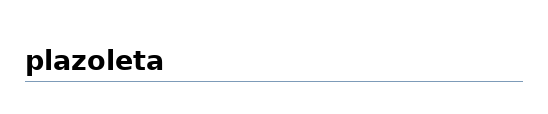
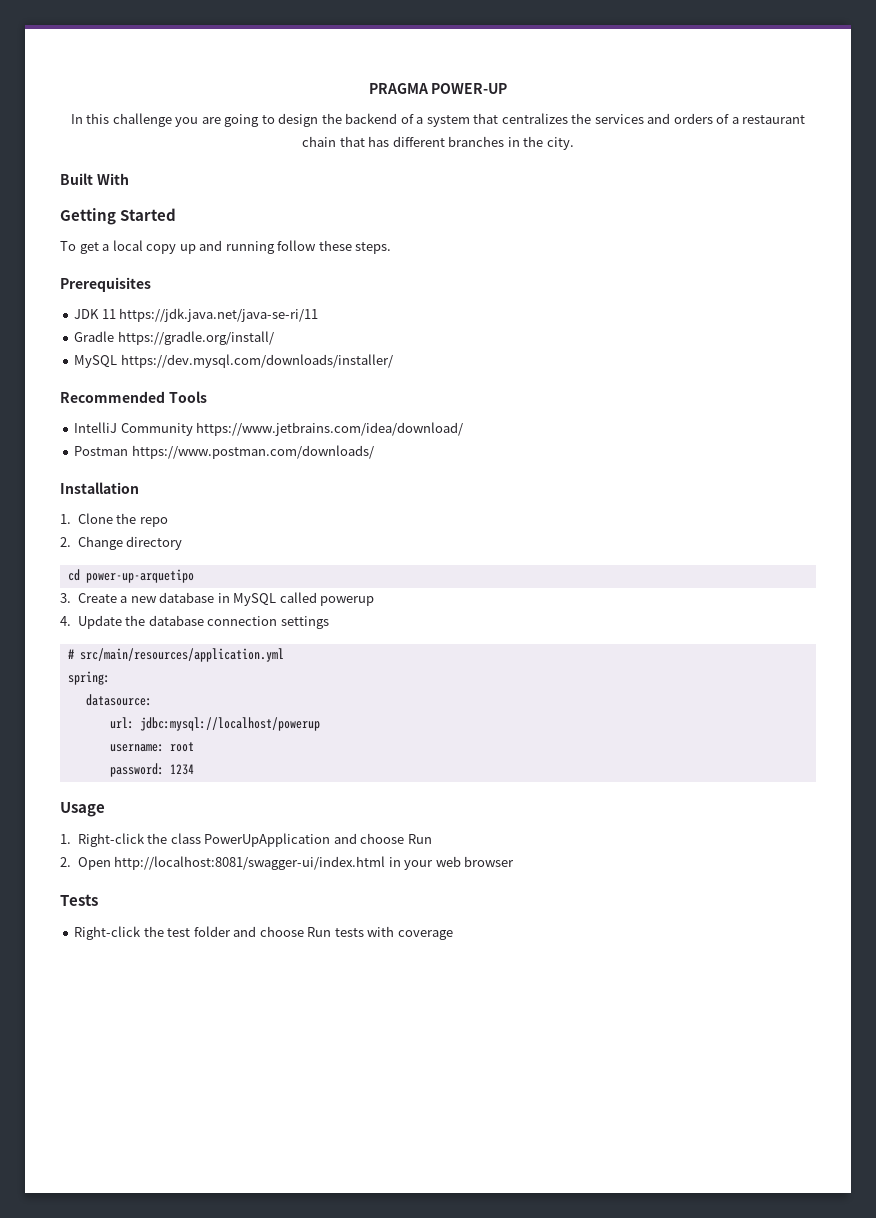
- plazoleta
+ PRAGMA POWER-UP
+ In this challenge you are going to design the backend of a system that centralizes the services and orders of a restaurant chain that has different branches in the city.
+ Built With
+ Getting Started
+ To get a local copy up and running follow these steps.
+ Prerequisites
+ JDK 11 https://jdk.java.net/java-se-ri/11
+ Gradle https://gradle.org/install/
+ MySQL https://dev.mysql.com/downloads/installer/
+ Recommended Tools
+ IntelliJ Community https://www.jetbrains.com/idea/download/
+ Postman https://www.postman.com/downloads/
+ Installation
+ 1. Clone the repo
+ 2. Change directory
+ cd power-up-arquetipo
+ 3. Create a new database in MySQL called powerup
+ 4. Update the database connection settings
+ # src/main/resources/application.yml
+ spring:
+ datasource:
+ url: jdbc:mysql://localhost/powerup
+ username: root
+ password: 1234
+ Usage
+ 1. Right-click the class PowerUpApplication and choose Run
+ 2. Open http://localhost:8081/swagger-ui/index.html in your web browser
+ Tests
+ Right-click the test folder and choose Run tests with coverage

